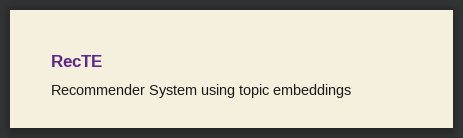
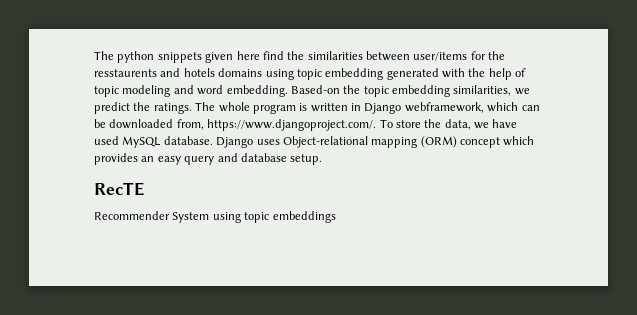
+ The python snippets given here find the similarities between user/items for the resstaurents and hotels domains using topic embedding generated with the help of topic modeling and word embedding. Based-on the topic embedding similarities, we predict the ratings. The whole program is written in Django webframework, which can be downloaded from, https://www.djangoproject.com/. To store the data, we have used MySQL database. Django uses Object-relational mapping (ORM) concept which provides an easy query and database setup.

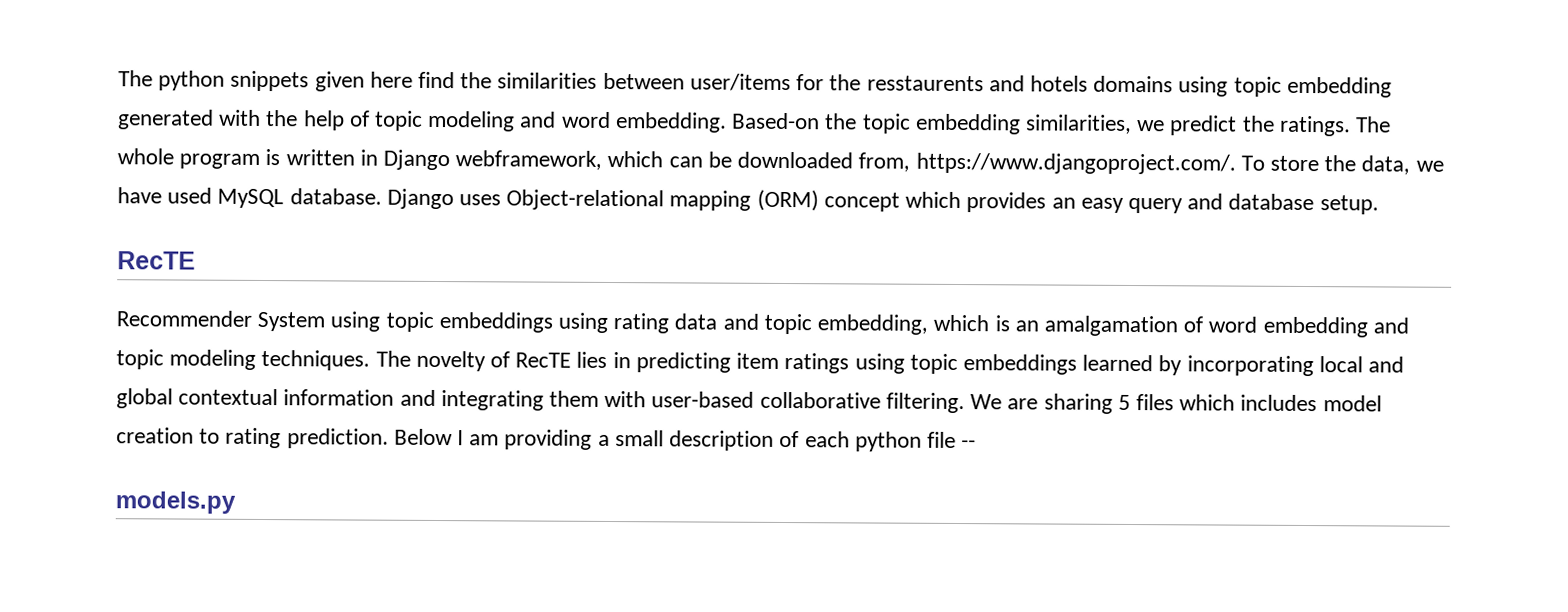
- Recommender System using topic embeddings
+ Recommender System using topic embeddings using rating data and topic embedding, which is an amalgamation of word embedding and topic modeling techniques. The novelty of RecTE lies in predicting item ratings using topic embeddings learned by incorporating local and global contextual information and integrating them with user-based collaborative filtering. We are sharing 5 files which includes model creation to rating prediction. Below I am providing a small description of each python file --
+ models.py

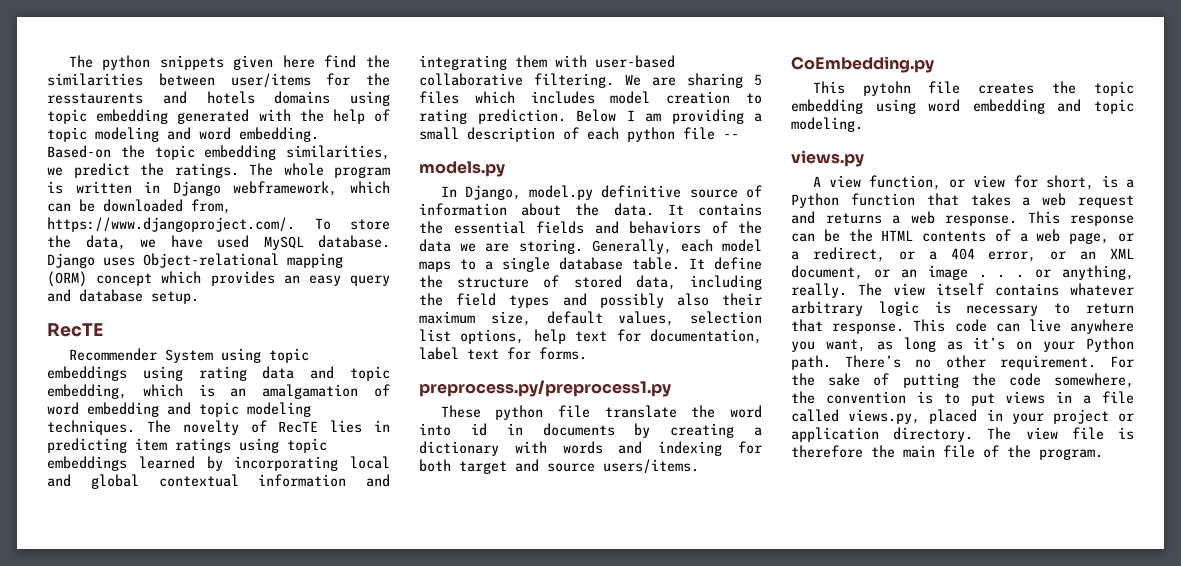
+ In Django, model.py definitive source of information about the data. It contains the essential fields and behaviors of the data we are storing. Generally, each model maps to a single database table. It define the structure of stored data, including the field types and possibly also their maximum size, default values, selection list options, help text for documentation, label text for forms.
+ preprocess.py/preprocess1.py
+ These python file translate the word into id in documents by creating a dictionary with words and indexing for both target and source users/items.
+ CoEmbedding.py
+ This pytohn file creates the topic embedding using word embedding and topic modeling.
+ views.py
+ A view function, or view for short, is a Python function that takes a web request and returns a web response. This response can be the HTML contents of a web page, or a redirect, or a 404 error, or an XML document, or an image . . . or anything, really. The view itself contains whatever arbitrary logic is necessary to return that response. This code can live anywhere you want, as long as it’s on your Python path. There’s no other requirement. For the sake of putting the code somewhere, the convention is to put views in a file called views.py, placed in your project or application directory. The view file is therefore the main file of the program.

